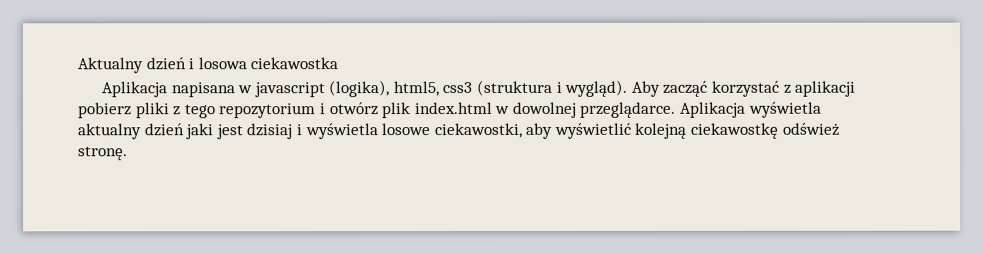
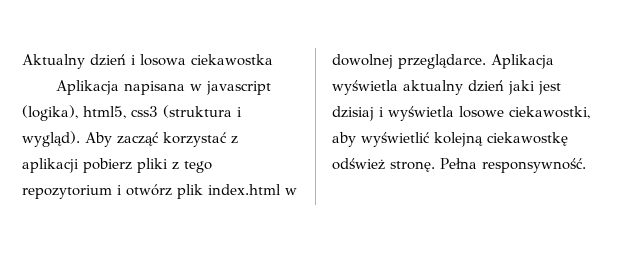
+ Pełna responsywność.

